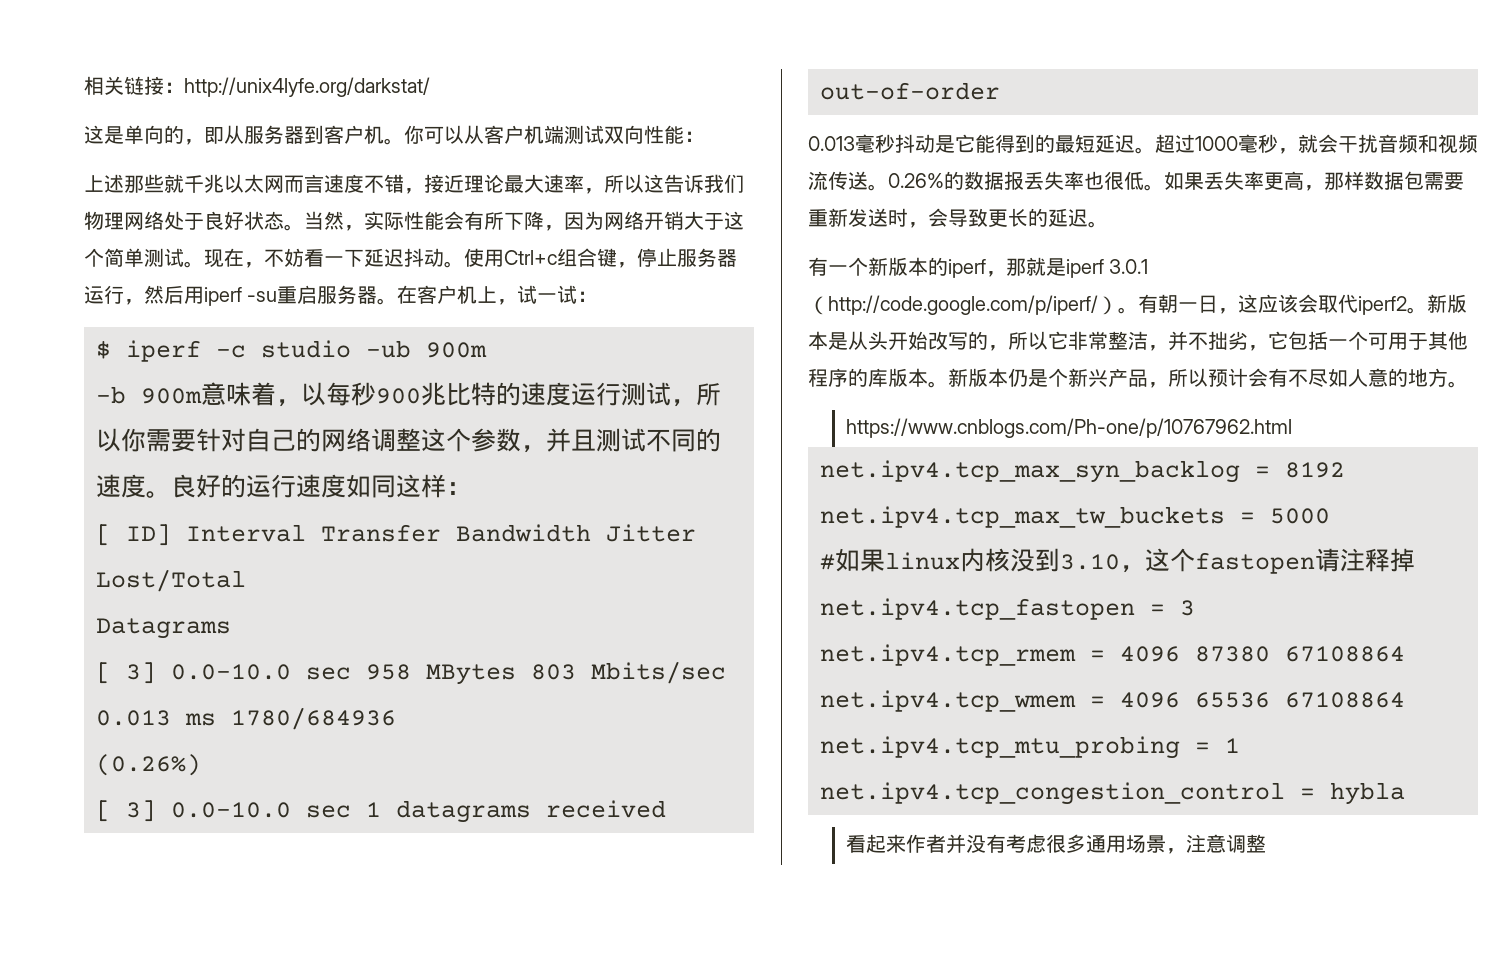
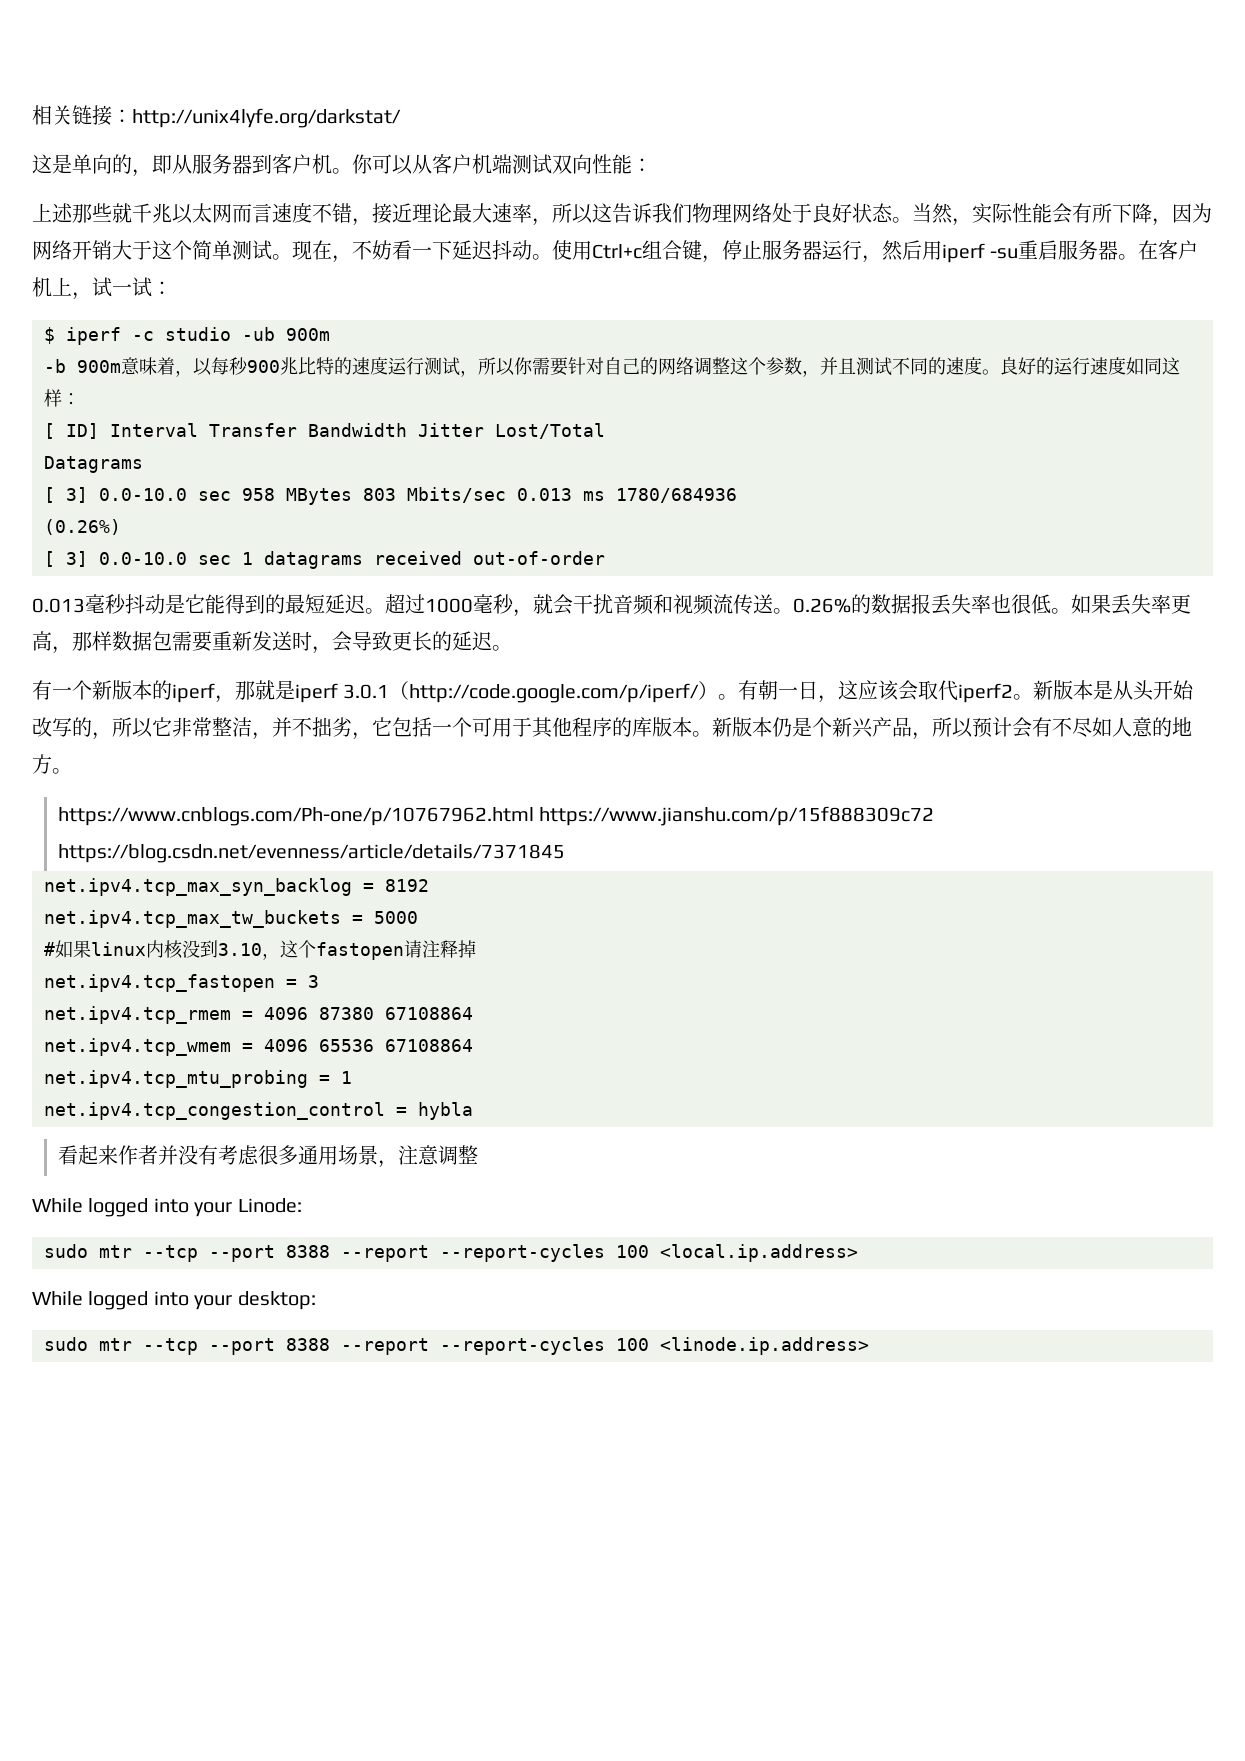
- https://www.cnblogs.com/Ph-one/p/10767962.html
+ https://www.cnblogs.com/Ph-one/p/10767962.html https://www.jianshu.com/p/15f888309c72 https://blog.csdn.net/evenness/article/details/7371845
+ While logged into your Linode:
+ sudo mtr --tcp --port 8388 --report --report-cycles 100 <local.ip.address>
+ While logged into your desktop:
+ sudo mtr --tcp --port 8388 --report --report-cycles 100 <linode.ip.address>

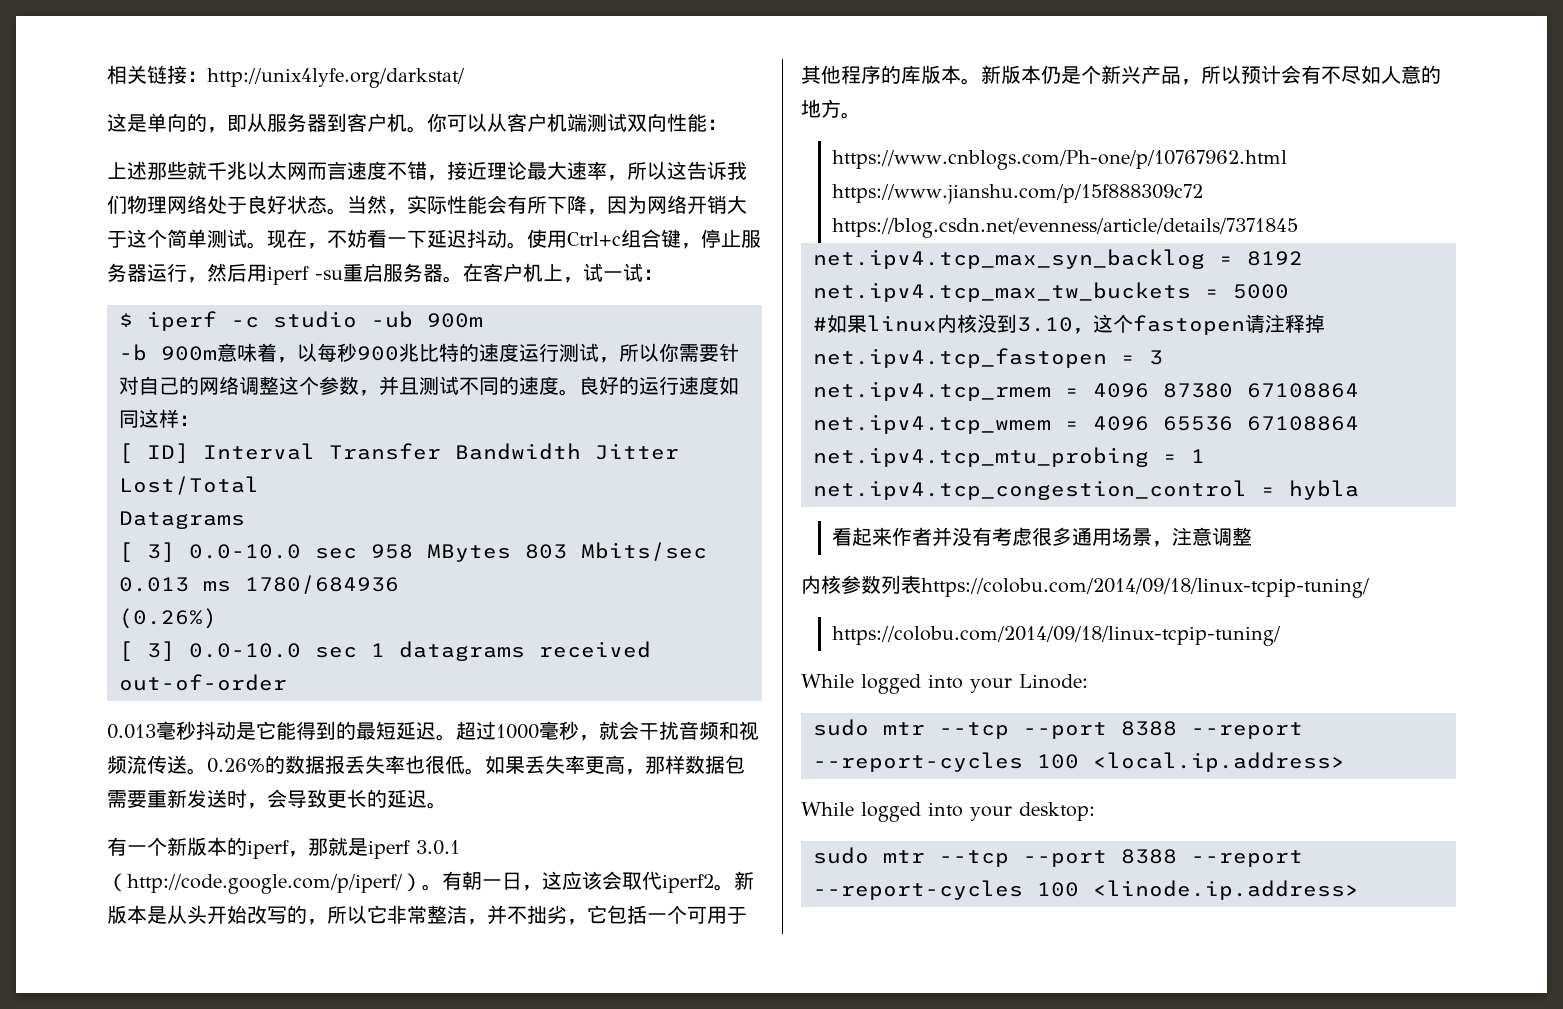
+ 内核参数列表https://colobu.com/2014/09/18/linux-tcpip-tuning/
+ https://colobu.com/2014/09/18/linux-tcpip-tuning/

